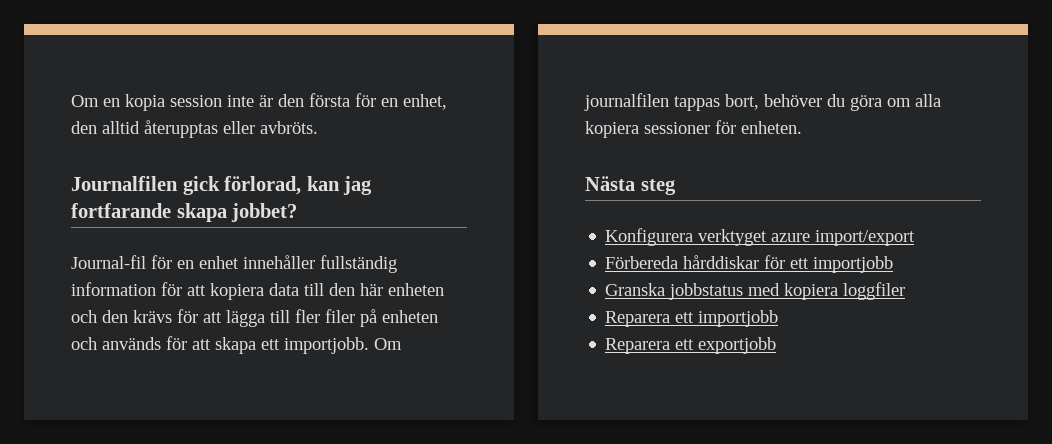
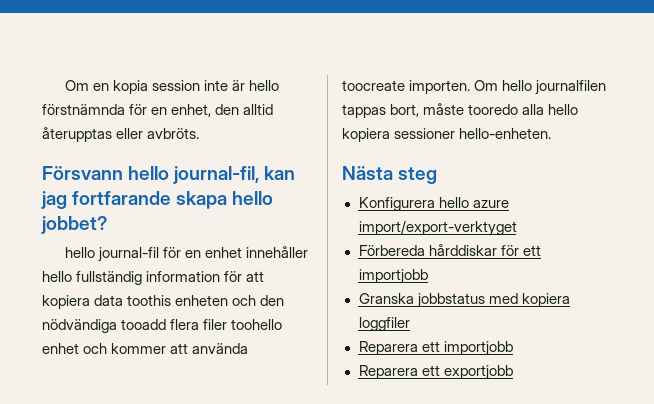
- Om en kopia session inte är den första för en enhet, den alltid återupptas eller avbröts.
+ Om en kopia session inte är hello förstnämnda för en enhet, den alltid återupptas eller avbröts.
- Journalfilen gick förlorad, kan jag fortfarande skapa jobbet?
+ Försvann hello journal-fil, kan jag fortfarande skapa hello jobbet?
- Journal-fil för en enhet innehåller fullständig information för att kopiera data till den här enheten och den krävs för att lägga till fler filer på enheten och används för att skapa ett importjobb. Om journalfilen tappas bort, behöver du göra om alla kopiera sessioner för enheten.
+ hello journal-fil för en enhet innehåller hello fullständig information för att kopiera data toothis enheten och den nödvändiga tooadd flera filer toohello enhet och kommer att använda toocreate importen. Om hello journalfilen tappas bort, måste tooredo alla hello kopiera sessioner hello-enheten.
- Konfigurera verktyget azure import/export
+ Konfigurera hello azure import/export-verktyget

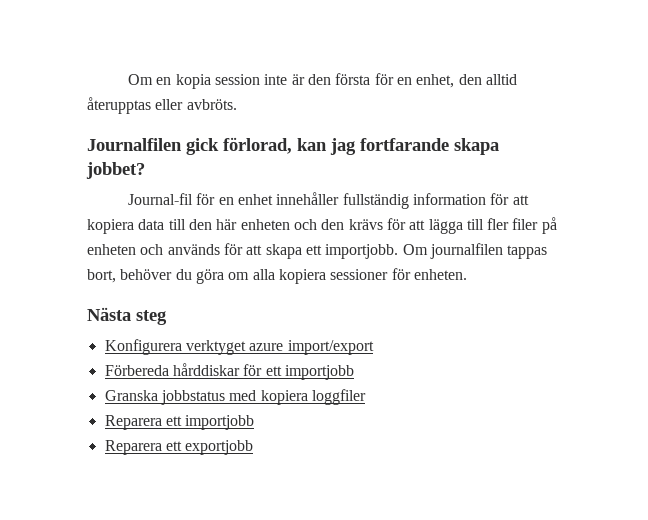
- Om en kopia session inte är hello förstnämnda för en enhet, den alltid återupptas eller avbröts.
+ Om en kopia session inte är den första för en enhet, den alltid återupptas eller avbröts.
- Försvann hello journal-fil, kan jag fortfarande skapa hello jobbet?
+ Journalfilen gick förlorad, kan jag fortfarande skapa jobbet?
- hello journal-fil för en enhet innehåller hello fullständig information för att kopiera data toothis enheten och den nödvändiga tooadd flera filer toohello enhet och kommer att använda toocreate importen. Om hello journalfilen tappas bort, måste tooredo alla hello kopiera sessioner hello-enheten.
+ Journal-fil för en enhet innehåller fullständig information för att kopiera data till den här enheten och den krävs för att lägga till fler filer på enheten och används för att skapa ett importjobb. Om journalfilen tappas bort, behöver du göra om alla kopiera sessioner för enheten.
- Konfigurera hello azure import/export-verktyget
+ Konfigurera verktyget azure import/export

